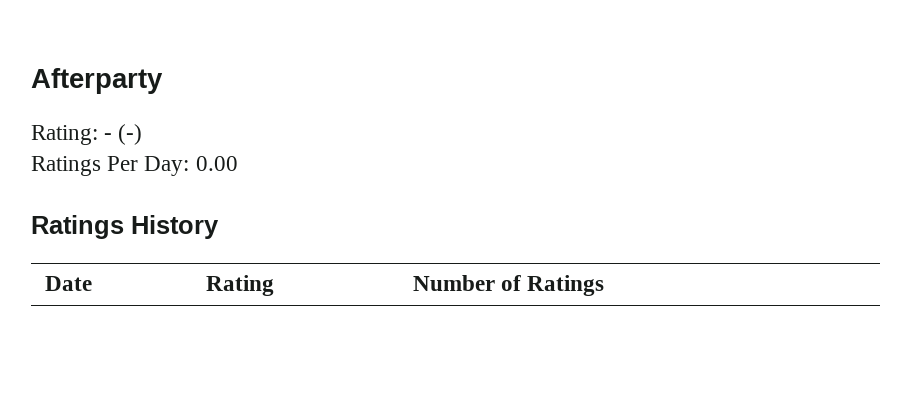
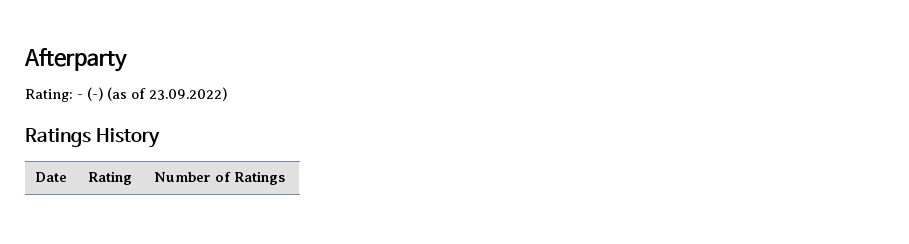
- Rating: - (-)
- Ratings Per Day: 0.00
+ Rating: - (-) (as of 23.09.2022)

